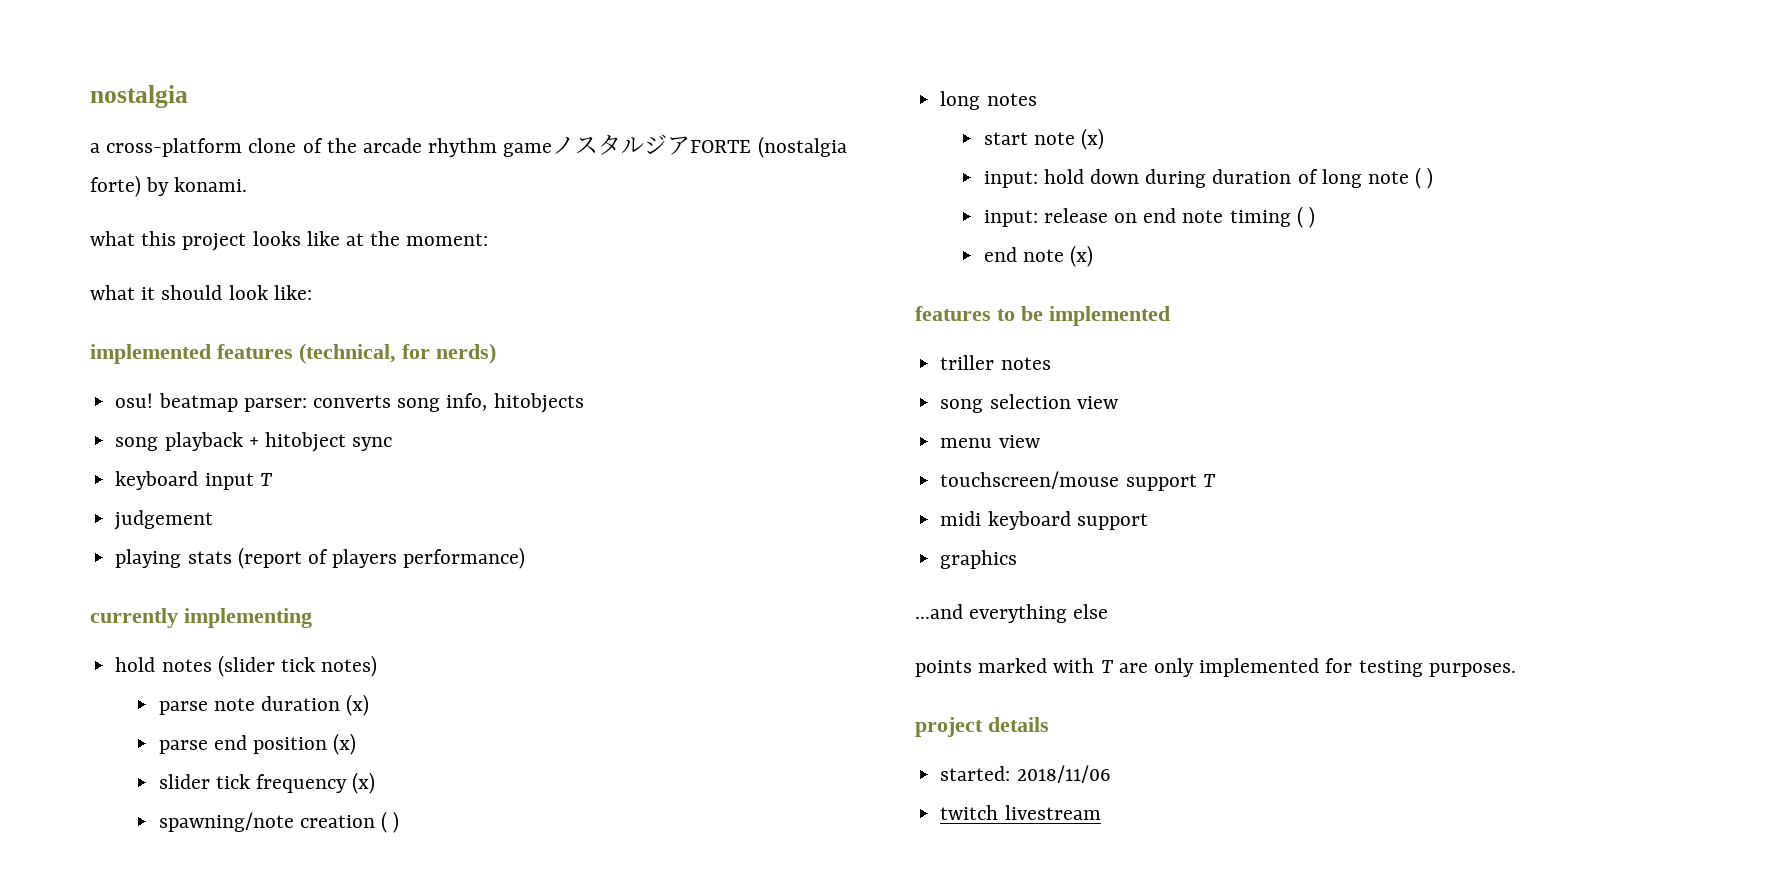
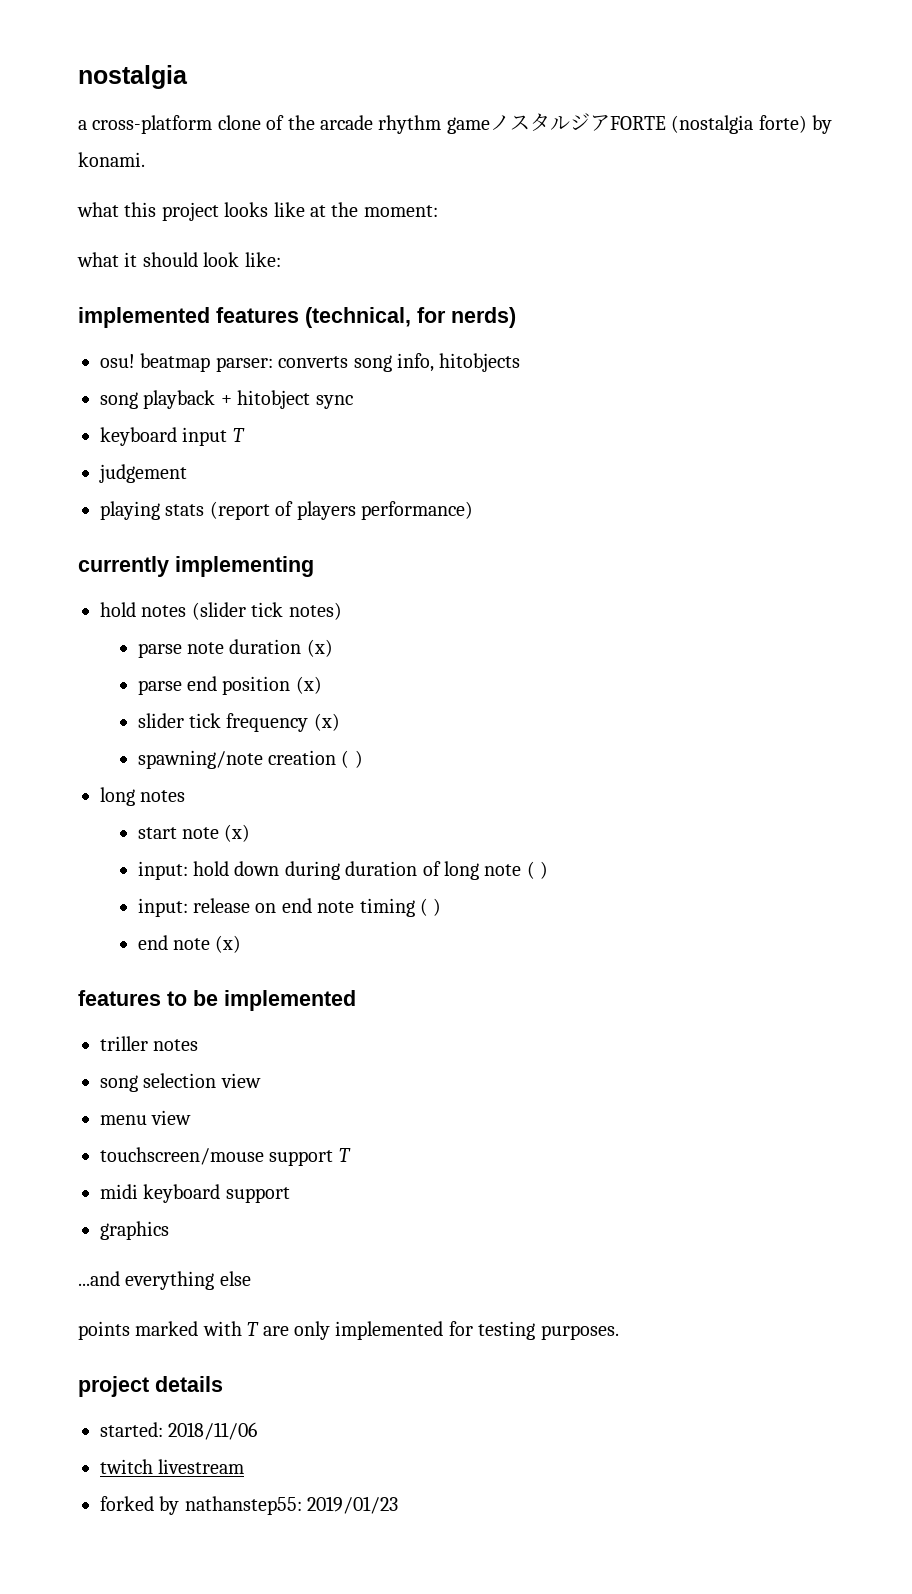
+ forked by nathanstep55: 2019/01/23

